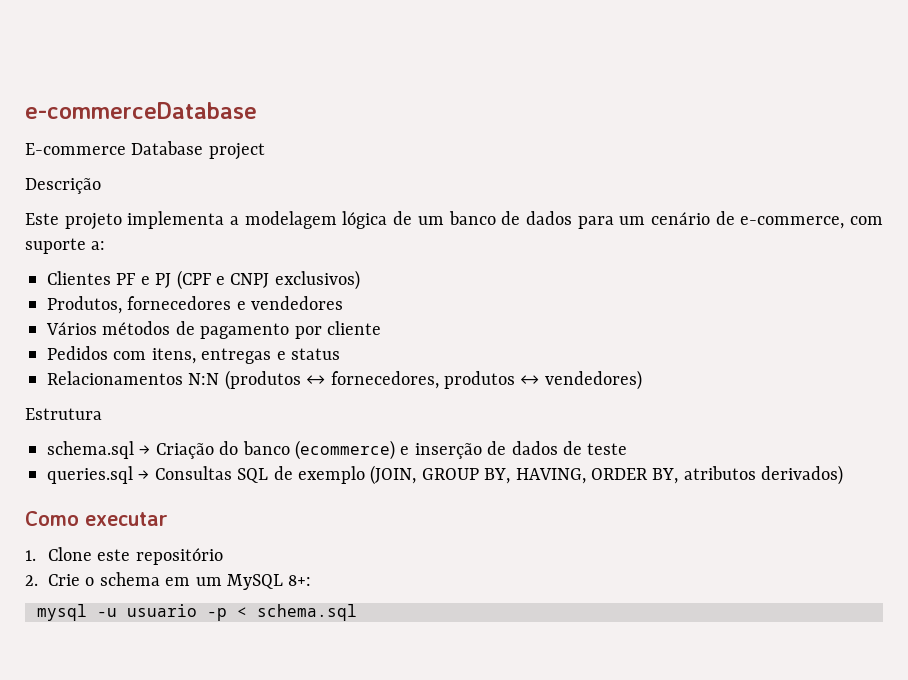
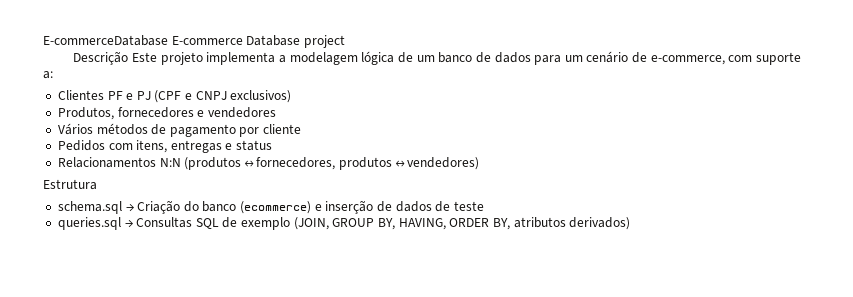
- e-commerceDatabase
- E-commerce Database project
+ E-commerceDatabase E-commerce Database project
- Descrição
- Este projeto implementa a modelagem lógica de um banco de dados para um cenário de e-commerce, com suporte a:
+ Descrição Este projeto implementa a modelagem lógica de um banco de dados para um cenário de e-commerce, com suporte a:
- Como executar
- 1. Clone este repositório
- 2. Crie o schema em um MySQL 8+:
- mysql -u usuario -p < schema.sql

